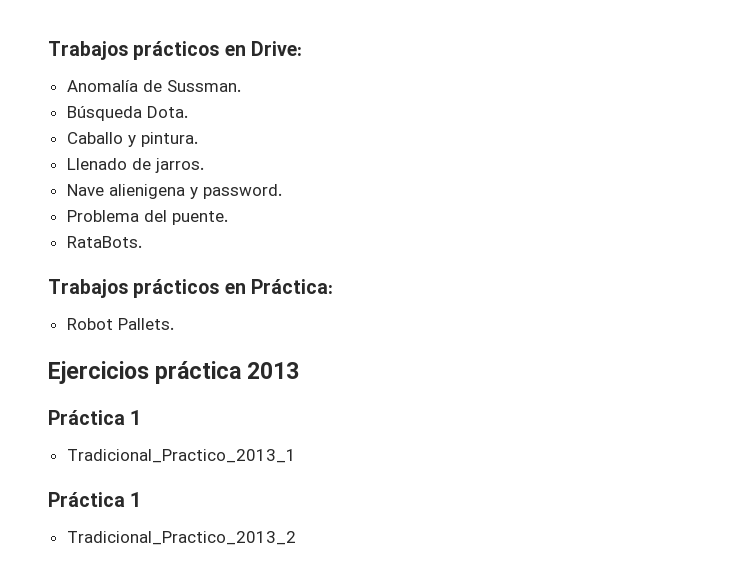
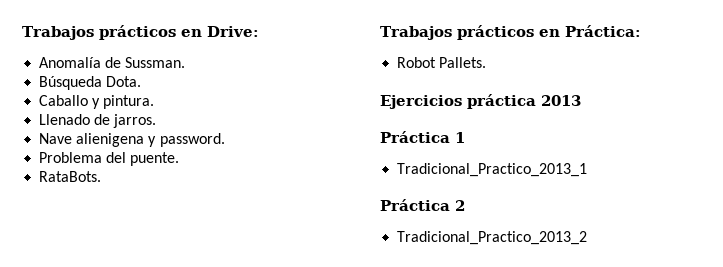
  Tradicional_Practico_2013_1
- Práctica 1
+ Práctica 2

